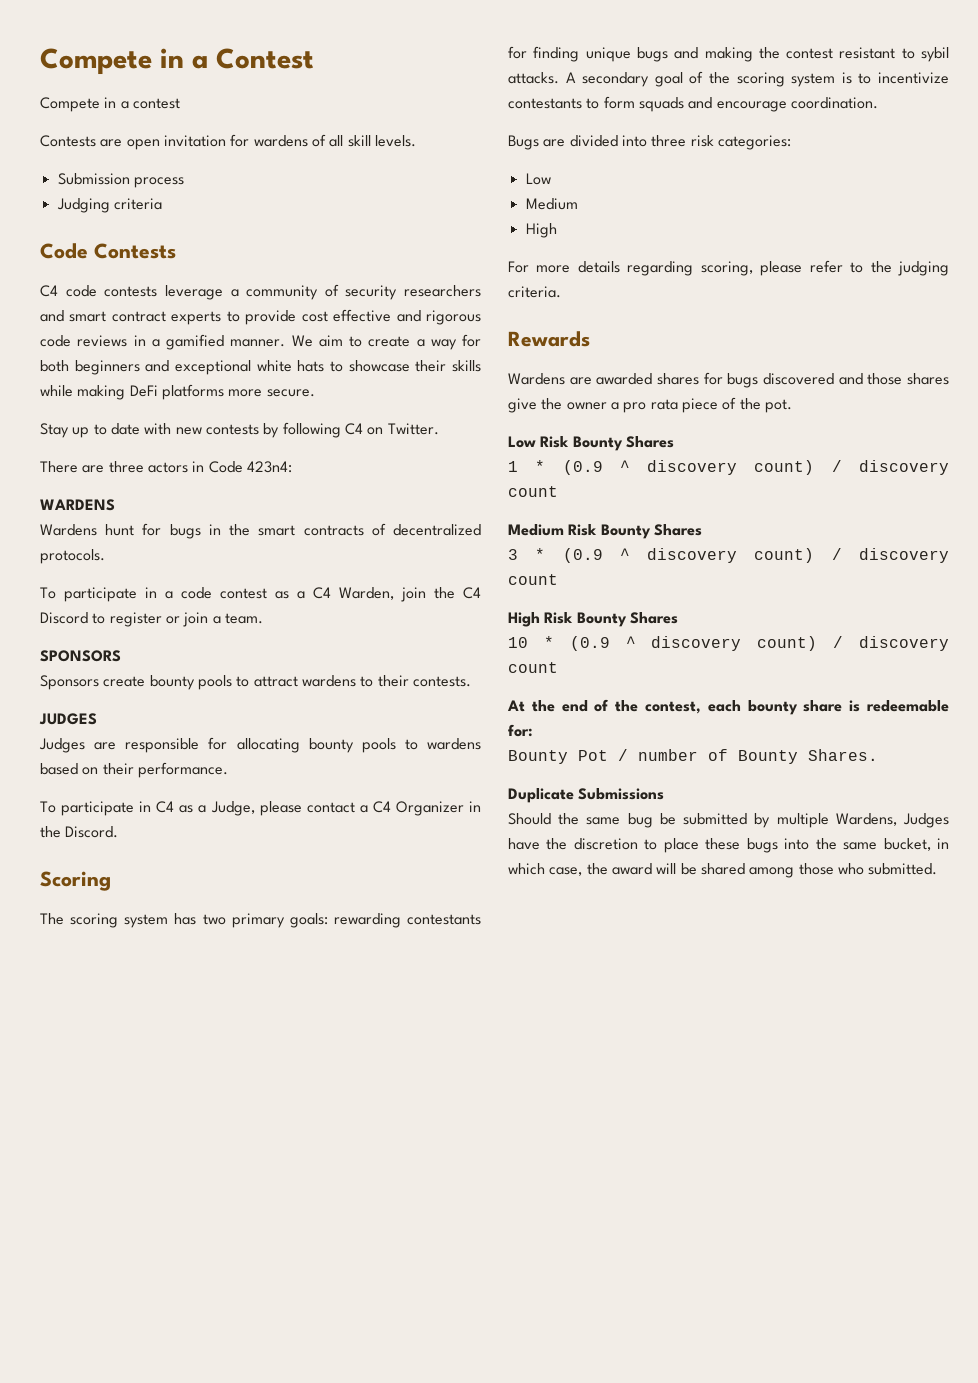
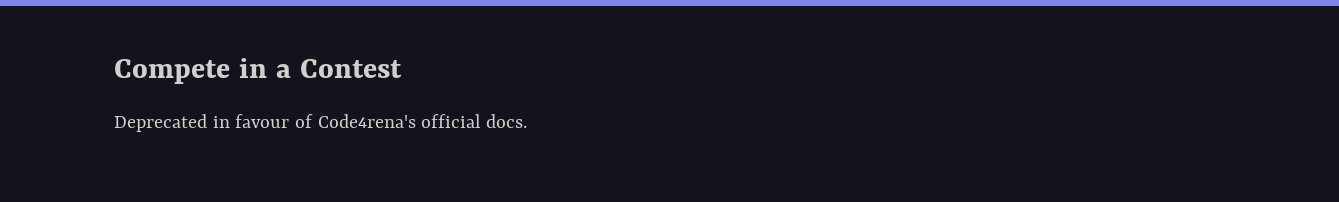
- Compete in a contest
- Contests are open invitation for wardens of all skill levels.
- Submission process
- Judging criteria
- Code Contests
- C4 code contests leverage a community of security researchers and smart contract experts to provide cost effective and rigorous code reviews in a gamified manner. We aim to create a way for both beginners and exceptional white hats to showcase their skills while making DeFi platforms more secure.
- Stay up to date with new contests by following C4 on Twitter.
- There are three actors in Code 423n4:
- WARDENS
- Wardens hunt for bugs in the smart contracts of decentralized protocols.
- To participate in a code contest as a C4 Warden, join the C4 Discord to register or join a team.
- SPONSORS
- Sponsors create bounty pools to attract wardens to their contests.
- JUDGES
- Judges are responsible for allocating bounty pools to wardens based on their performance.
- To participate in C4 as a Judge, please contact a C4 Organizer in the Discord.
- Scoring
- The scoring system has two primary goals: rewarding contestants for finding unique bugs and making the contest resistant to sybil attacks. A secondary goal of the scoring system is to incentivize contestants to form squads and encourage coordination.
- Bugs are divided into three risk categories:
- Low
- Medium
- High
- For more details regarding scoring, please refer to the judging criteria.
- Rewards
- Wardens are awarded shares for bugs discovered and those shares give the owner a pro rata piece of the pot.
- Low Risk Bounty Shares
- 1 * (0.9 ^ discovery count) / discovery count
- Medium Risk Bounty Shares
- 3 * (0.9 ^ discovery count) / discovery count
- High Risk Bounty Shares
- 10 * (0.9 ^ discovery count) / discovery count
- At the end of the contest, each bounty share is redeemable for:
- Bounty Pot / number of Bounty Shares.
- Duplicate Submissions
- Should the same bug be submitted by multiple Wardens, Judges have the discretion to place these bugs into the same bucket, in which case, the award will be shared among those who submitted.
+ Deprecated in favour of Code4rena's official docs.

